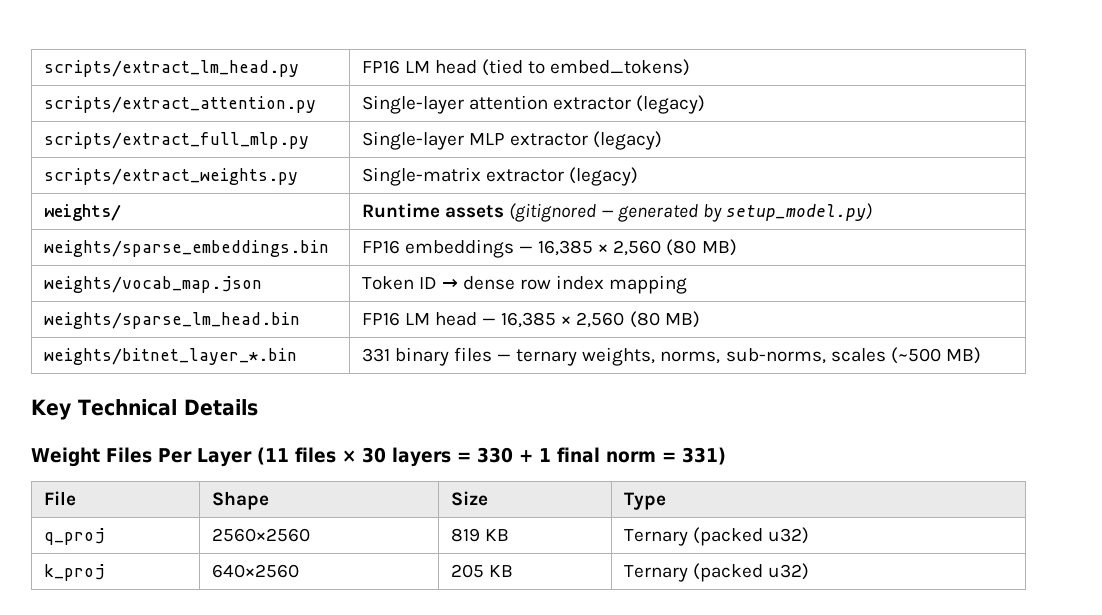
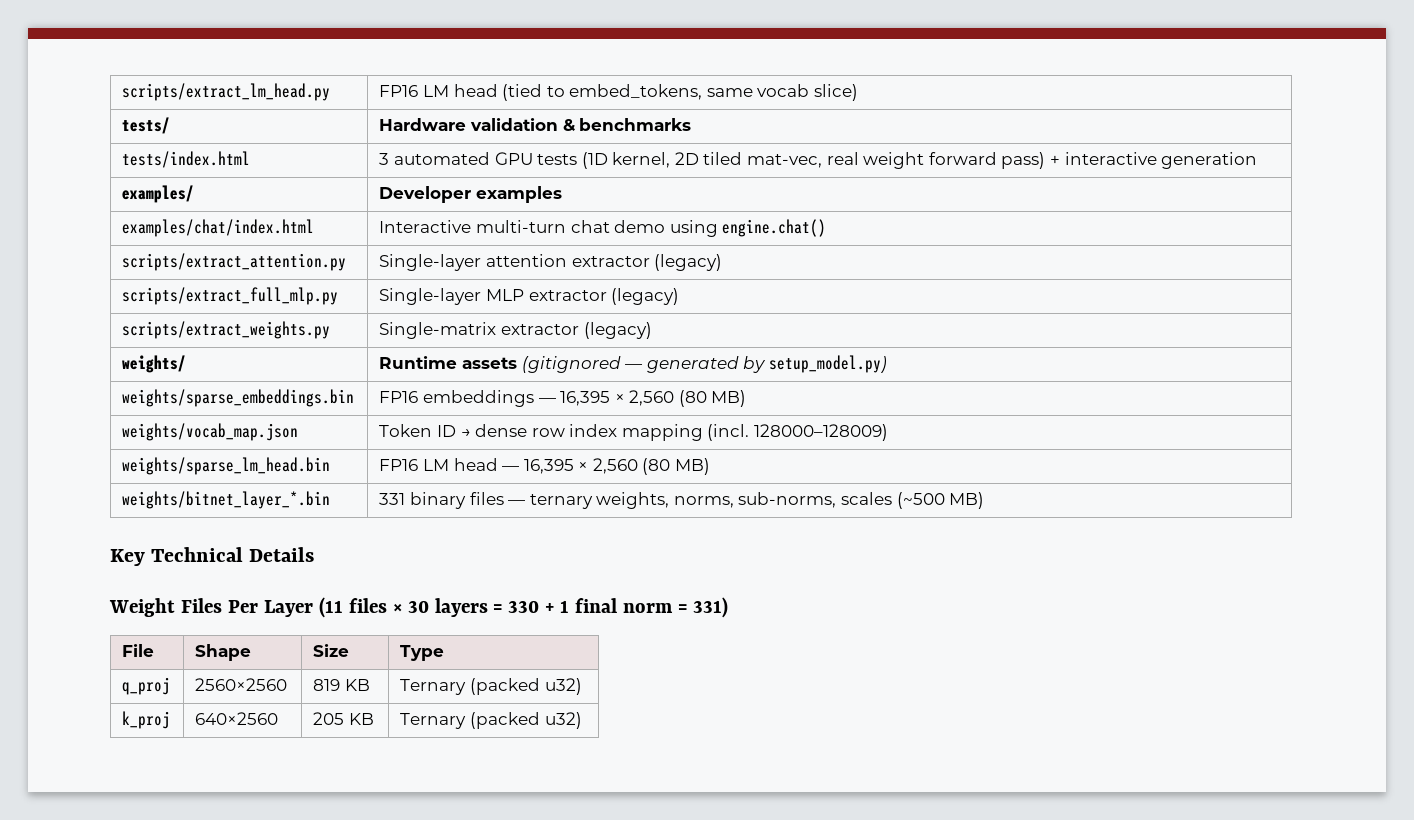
- scripts/extract_lm_head.py | FP16 LM head (tied to embed_tokens)
+ scripts/extract_lm_head.py | FP16 LM head (tied to embed_tokens, same vocab slice)
+ tests/ | Hardware validation & benchmarks
+ tests/index.html | 3 automated GPU tests (1D kernel, 2D tiled mat-vec, real weight forward pass) + interactive generation
+ examples/ | Developer examples
+ examples/chat/index.html | Interactive multi-turn chat demo using engine.chat()
- weights/sparse_embeddings.bin | FP16 embeddings — 16,385 × 2,560 (80 MB)
+ weights/sparse_embeddings.bin | FP16 embeddings — 16,395 × 2,560 (80 MB)
- weights/vocab_map.json | Token ID → dense row index mapping
+ weights/vocab_map.json | Token ID → dense row index mapping (incl. 128000–128009)
- weights/sparse_lm_head.bin | FP16 LM head — 16,385 × 2,560 (80 MB)
+ weights/sparse_lm_head.bin | FP16 LM head — 16,395 × 2,560 (80 MB)

